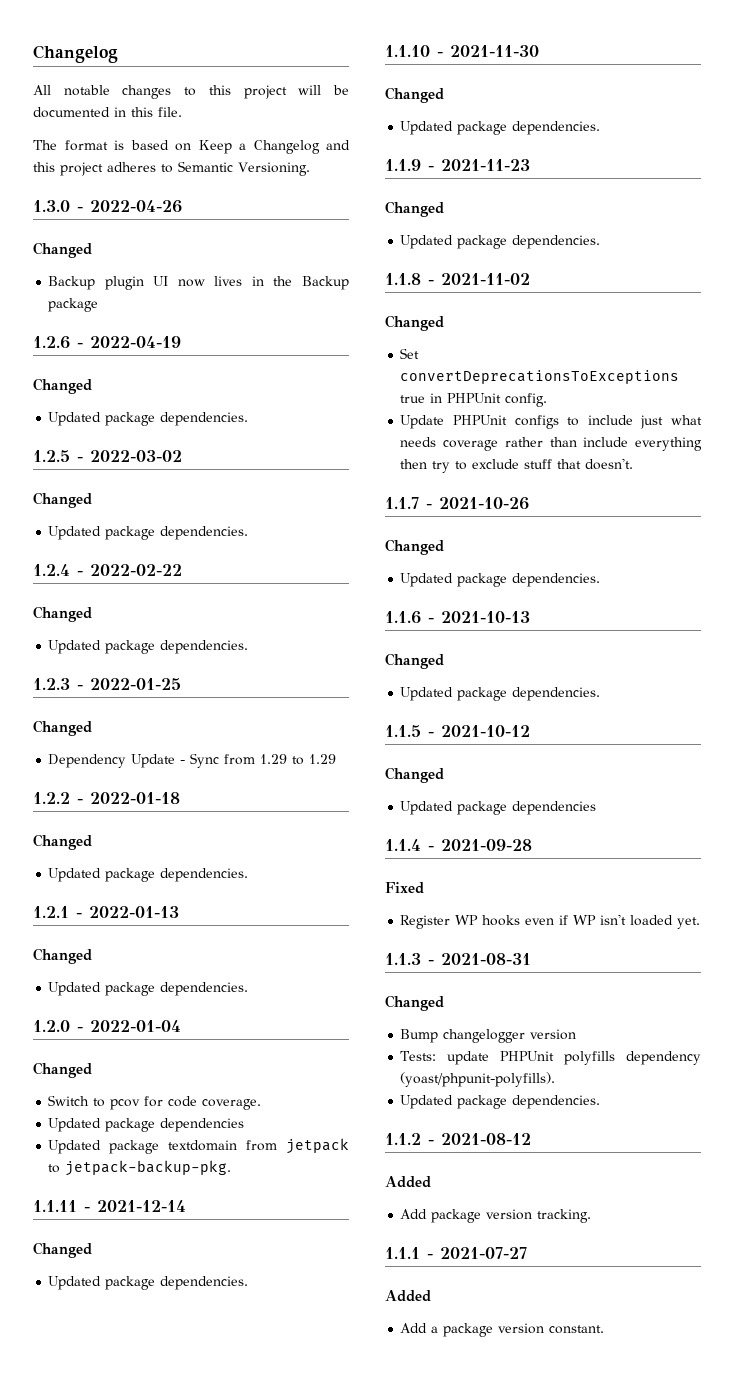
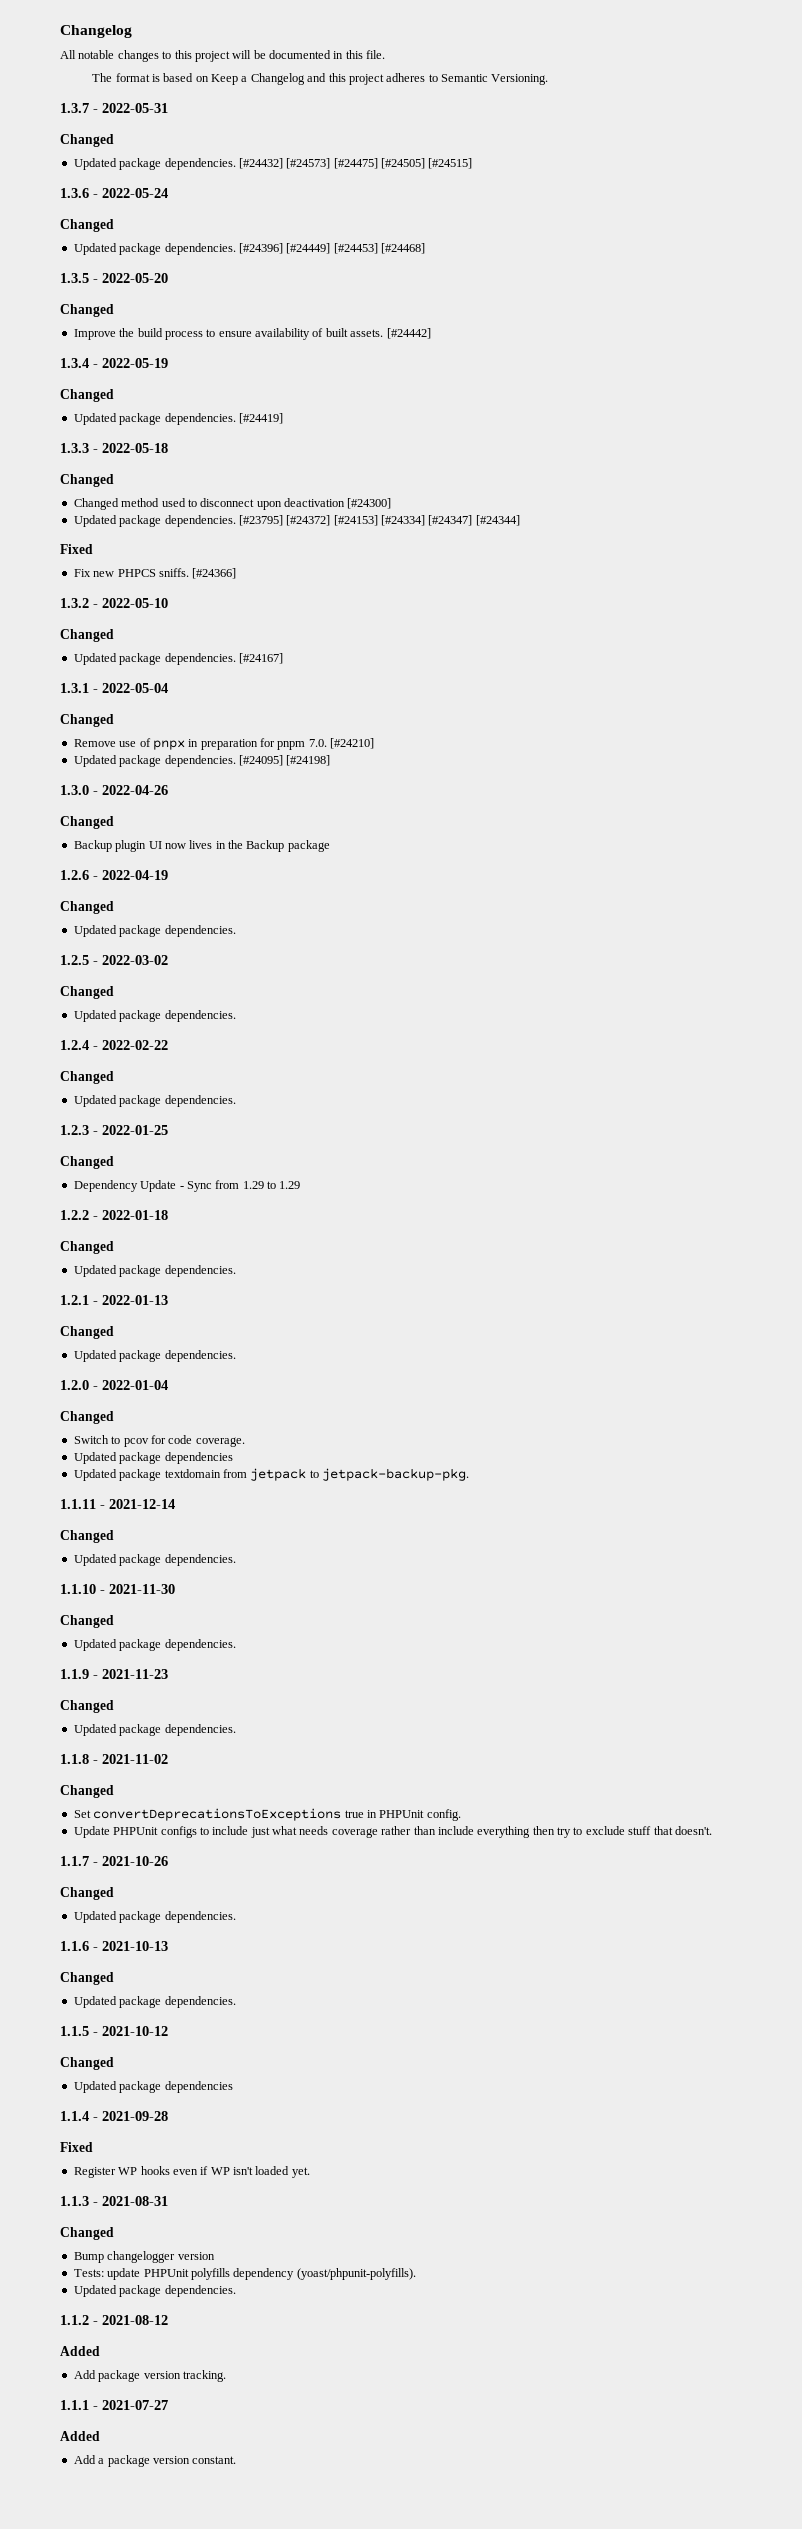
+ 1.3.7 - 2022-05-31
+ Changed
+ Updated package dependencies. [#24432] [#24573] [#24475] [#24505] [#24515]
+ 1.3.6 - 2022-05-24
+ Changed
+ Updated package dependencies. [#24396] [#24449] [#24453] [#24468]
+ 1.3.5 - 2022-05-20
+ Changed
+ Improve the build process to ensure availability of built assets. [#24442]
+ 1.3.4 - 2022-05-19
+ Changed
+ Updated package dependencies. [#24419]
+ 1.3.3 - 2022-05-18
+ Changed
+ Changed method used to disconnect upon deactivation [#24300]
+ Updated package dependencies. [#23795] [#24372] [#24153] [#24334] [#24347] [#24344]
+ Fixed
+ Fix new PHPCS sniffs. [#24366]
+ 1.3.2 - 2022-05-10
+ Changed
+ Updated package dependencies. [#24167]
+ 1.3.1 - 2022-05-04
+ Changed
+ Remove use of pnpx in preparation for pnpm 7.0. [#24210]
+ Updated package dependencies. [#24095] [#24198]

